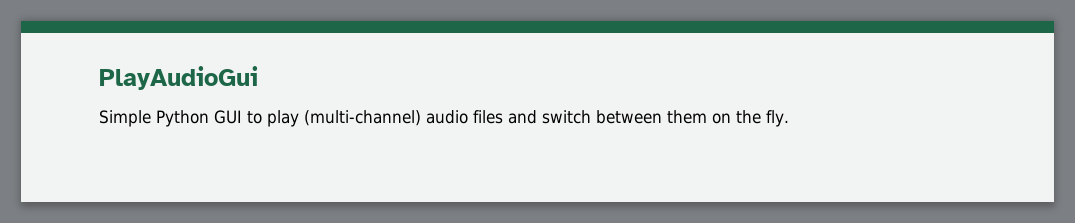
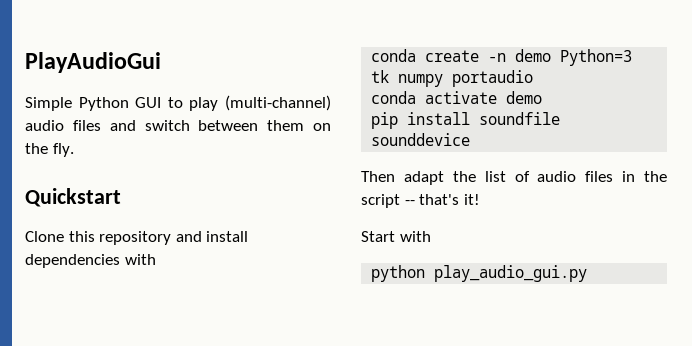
+ Quickstart
+ Clone this repository and install dependencies with
+ conda create -n demo Python=3 tk numpy portaudio
+ conda activate demo
+ pip install soundfile sounddevice
+ Then adapt the list of audio files in the script -- that's it!
+ Start with
+ python play_audio_gui.py

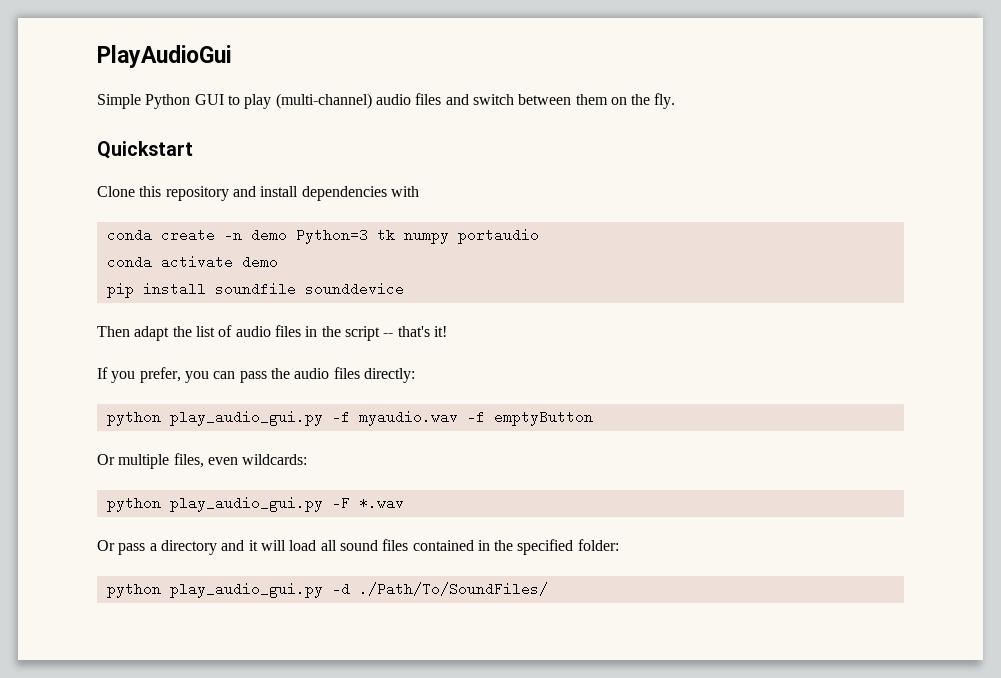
- Start with
- python play_audio_gui.py
+ If you prefer, you can pass the audio files directly:
+ python play_audio_gui.py -f myaudio.wav -f emptyButton
+ Or multiple files, even wildcards:
+ python play_audio_gui.py -F *.wav
+ Or pass a directory and it will load all sound files contained in the specified folder:
+ python play_audio_gui.py -d ./Path/To/SoundFiles/

